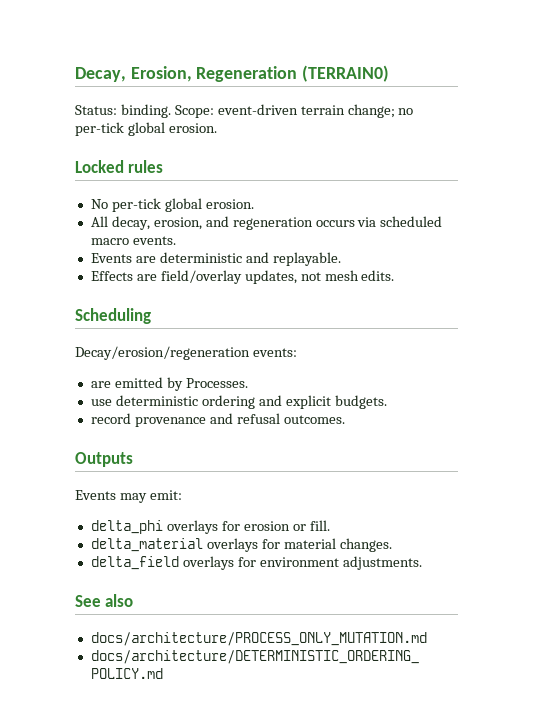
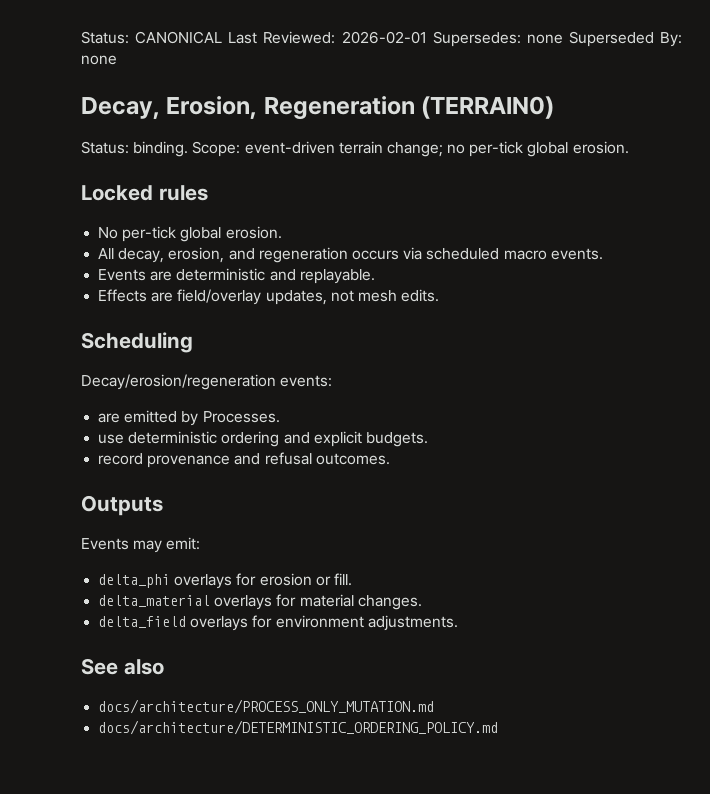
+ Status: CANONICAL Last Reviewed: 2026-02-01 Supersedes: none Superseded By: none

